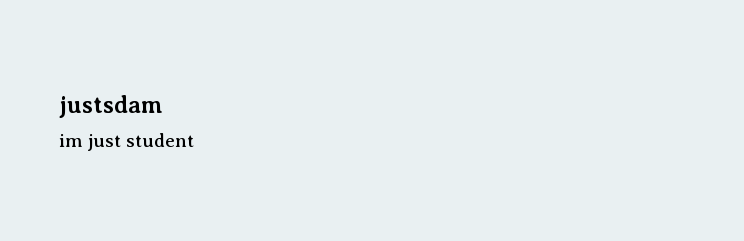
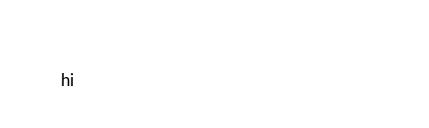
- justsdam
- im just student
+ hi

